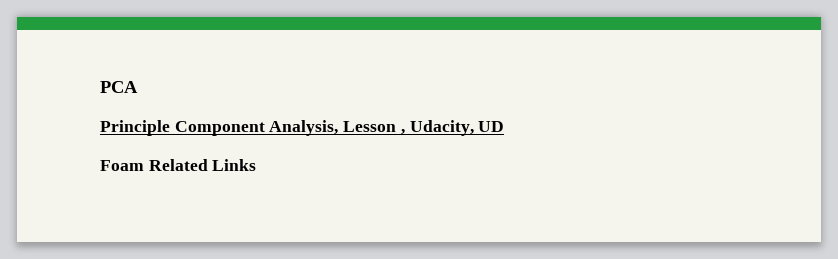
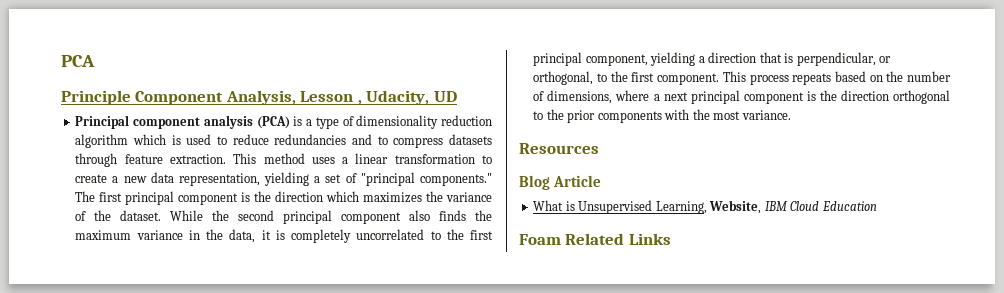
+ Principal component analysis (PCA) is a type of dimensionality reduction algorithm which is used to reduce redundancies and to compress datasets through feature extraction. This method uses a linear transformation to create a new data representation, yielding a set of "principal components." The first principal component is the direction which maximizes the variance of the dataset. While the second principal component also finds the maximum variance in the data, it is completely uncorrelated to the first principal component, yielding a direction that is perpendicular, or orthogonal, to the first component. This process repeats based on the number of dimensions, where a next principal component is the direction orthogonal to the prior components with the most variance.
+ Resources
+ Blog Article
+ What is Unsupervised Learning, Website, IBM Cloud Education

